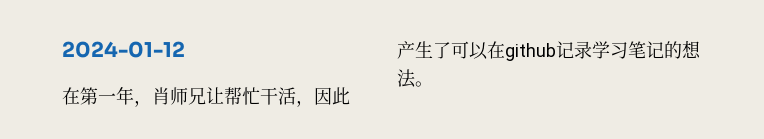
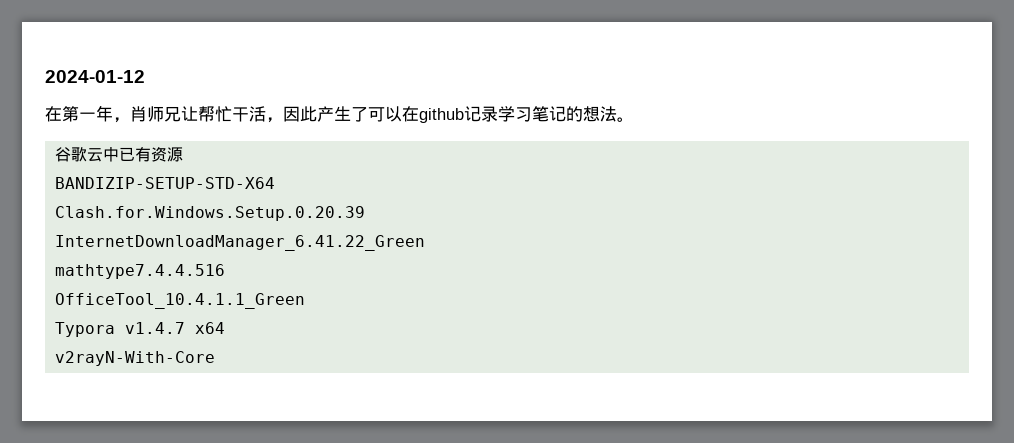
+ 谷歌云中已有资源
+ BANDIZIP-SETUP-STD-X64
+ Clash.for.Windows.Setup.0.20.39
+ InternetDownloadManager_6.41.22_Green
+ mathtype7.4.4.516
+ OfficeTool_10.4.1.1_Green
+ Typora v1.4.7 x64
+ v2rayN-With-Core

